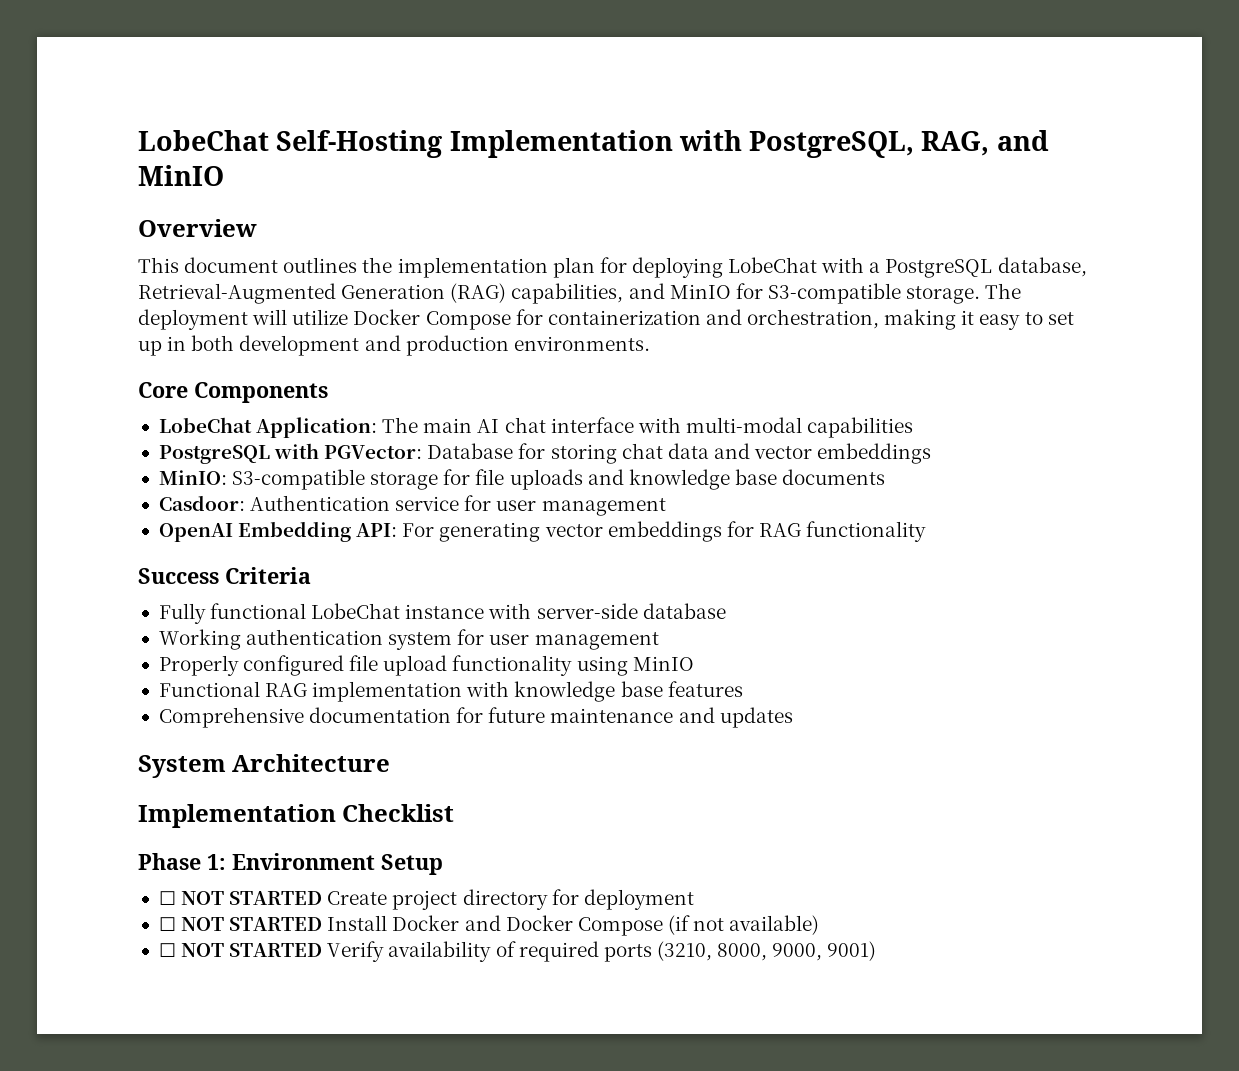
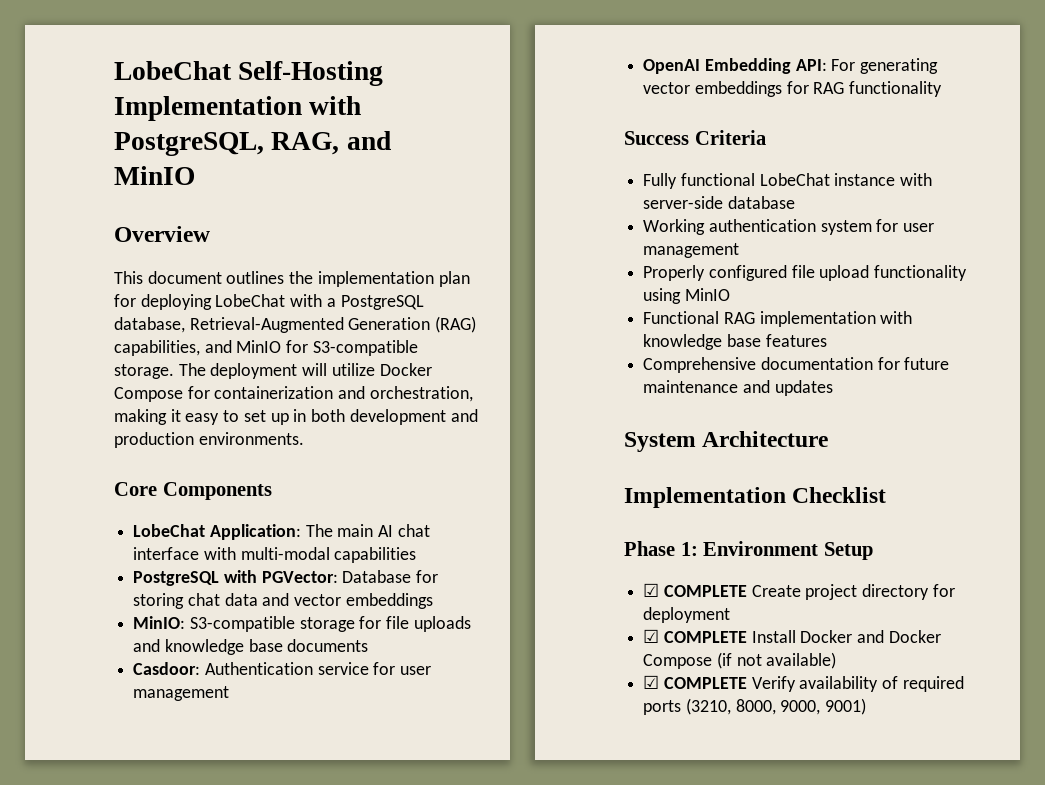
- ☐ NOT STARTED Create project directory for deployment
+ ☑ COMPLETE Create project directory for deployment
- ☐ NOT STARTED Install Docker and Docker Compose (if not available)
+ ☑ COMPLETE Install Docker and Docker Compose (if not available)
- ☐ NOT STARTED Verify availability of required ports (3210, 8000, 9000, 9001)
+ ☑ COMPLETE Verify availability of required ports (3210, 8000, 9000, 9001)

